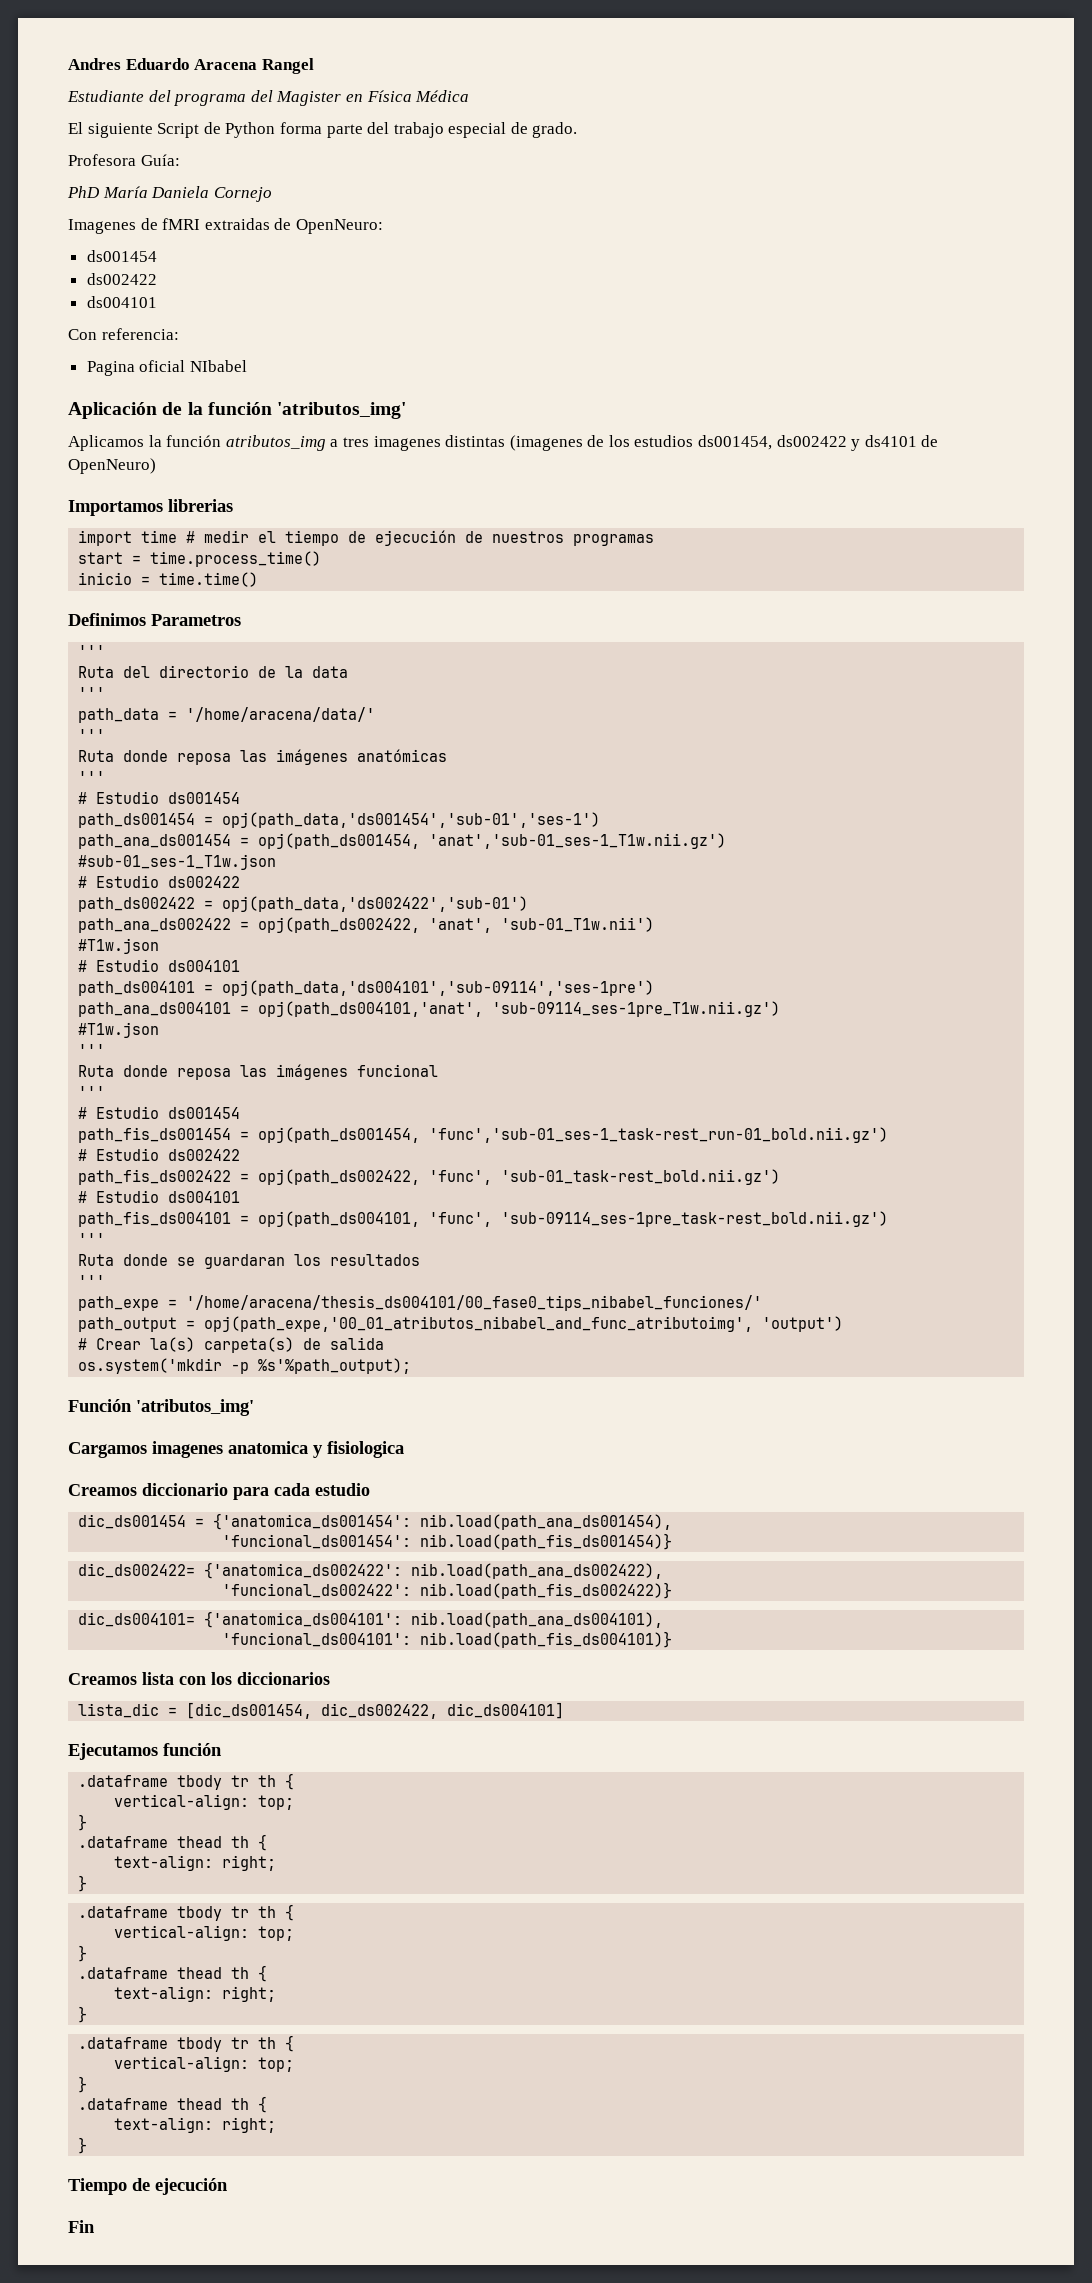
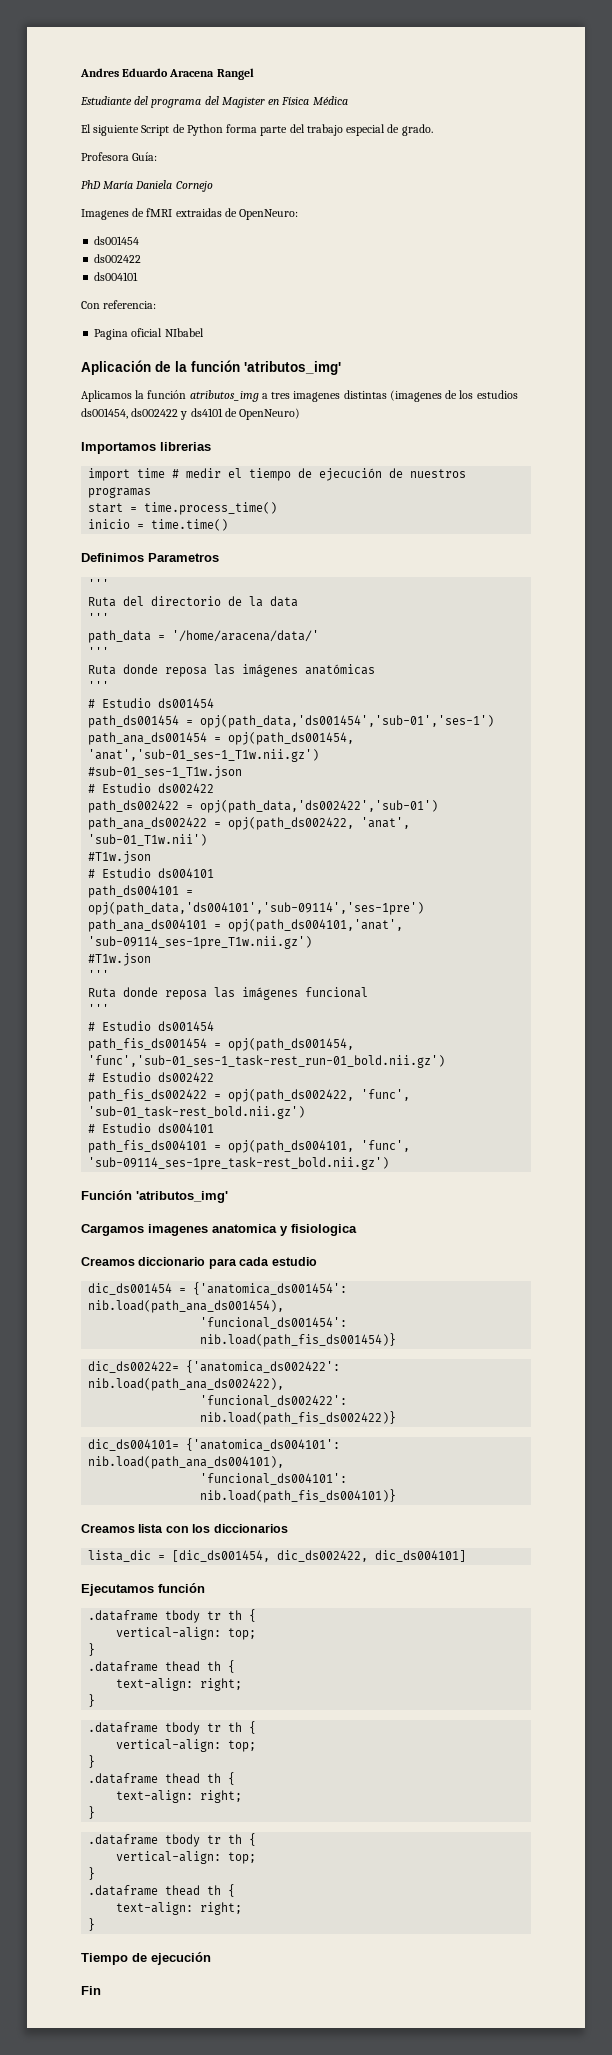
  path_fis_ds004101 = opj(path_ds004101, 'func', 'sub-09114_ses-1pre_task-rest_bold.nii.gz')
- '''
- Ruta donde se guardaran los resultados
- '''
- path_expe = '/home/aracena/thesis_ds004101/00_fase0_tips_nibabel_funciones/'
- path_output = opj(path_expe,'00_01_atributos_nibabel_and_func_atributoimg', 'output')
- # Crear la(s) carpeta(s) de salida
- os.system('mkdir -p %s'%path_output);

